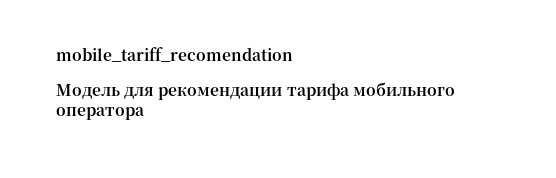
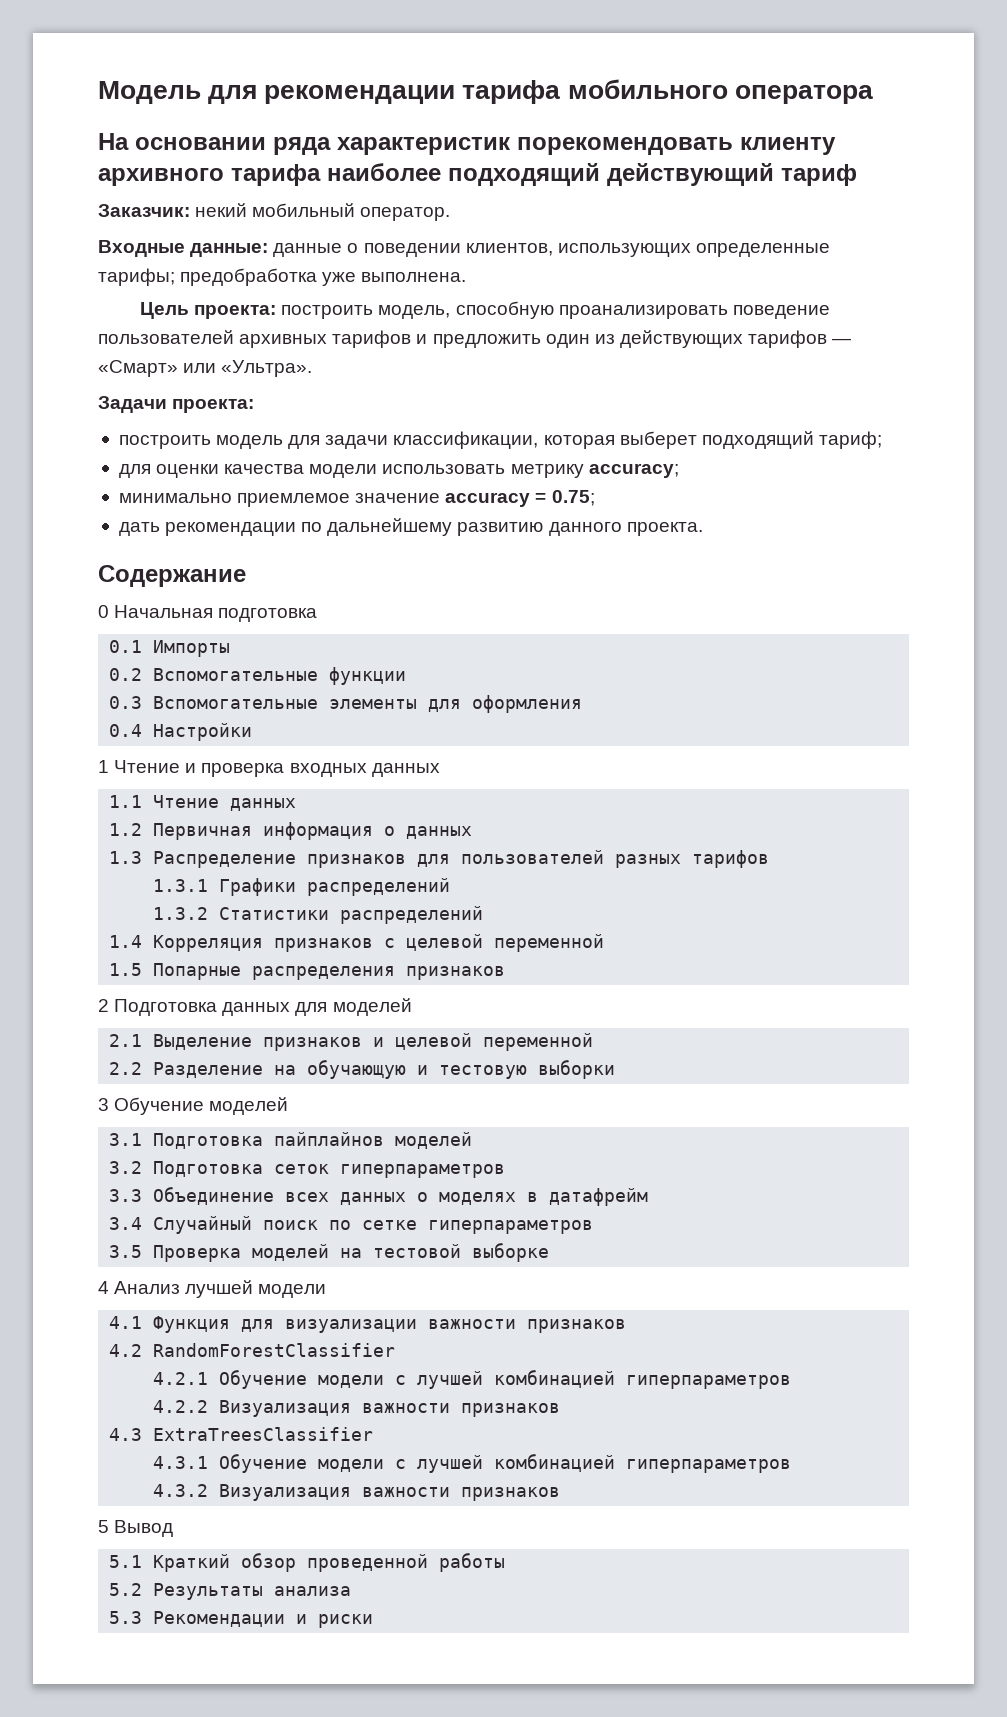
- mobile_tariff_recomendation
+ На основании ряда характеристик порекомендовать клиенту архивного тарифа наиболее подходящий действующий тариф
+ Заказчик: некий мобильный оператор.
+ Входные данные: данные о поведении клиентов, использующих определенные тарифы; предобработка уже выполнена.
+ Цель проекта: построить модель, способную проанализировать поведение пользователей архивных тарифов и предложить один из действующих тарифов — «Смарт» или «Ультра».
+ Задачи проекта:
+ построить модель для задачи классификации, которая выберет подходящий тариф;
+ для оценки качества модели использовать метрику accuracy;
+ минимально приемлемое значение accuracy = 0.75;
+ дать рекомендации по дальнейшему развитию данного проекта.
+ Содержание
+ 0 Начальная подготовка
+ 0.1 Импорты
+ 0.2 Вспомогательные функции
+ 0.3 Вспомогательные элементы для оформления
+ 0.4 Настройки
+ 1 Чтение и проверка входных данных
+ 1.1 Чтение данных
+ 1.2 Первичная информация о данных
+ 1.3 Распределение признаков для пользователей разных тарифов
+ 1.3.1 Графики распределений
+ 1.3.2 Статистики распределений
+ 1.4 Корреляция признаков с целевой переменной
+ 1.5 Попарные распределения признаков
+ 2 Подготовка данных для моделей
+ 2.1 Выделение признаков и целевой переменной
+ 2.2 Разделение на обучающую и тестовую выборки
+ 3 Обучение моделей
+ 3.1 Подготовка пайплайнов моделей
+ 3.2 Подготовка сеток гиперпараметров
+ 3.3 Объединение всех данных о моделях в датафрейм
+ 3.4 Случайный поиск по сетке гиперпараметров
+ 3.5 Проверка моделей на тестовой выборке
+ 4 Анализ лучшей модели
+ 4.1 Функция для визуализации важности признаков
+ 4.2 RandomForestClassifier
+ 4.2.1 Обучение модели с лучшей комбинацией гиперпараметров
+ 4.2.2 Визуализация важности признаков
+ 4.3 ExtraTreesClassifier
+ 4.3.1 Обучение модели с лучшей комбинацией гиперпараметров
+ 4.3.2 Визуализация важности признаков
+ 5 Вывод
+ 5.1 Краткий обзор проведенной работы
+ 5.2 Результаты анализа
+ 5.3 Рекомендации и риски

